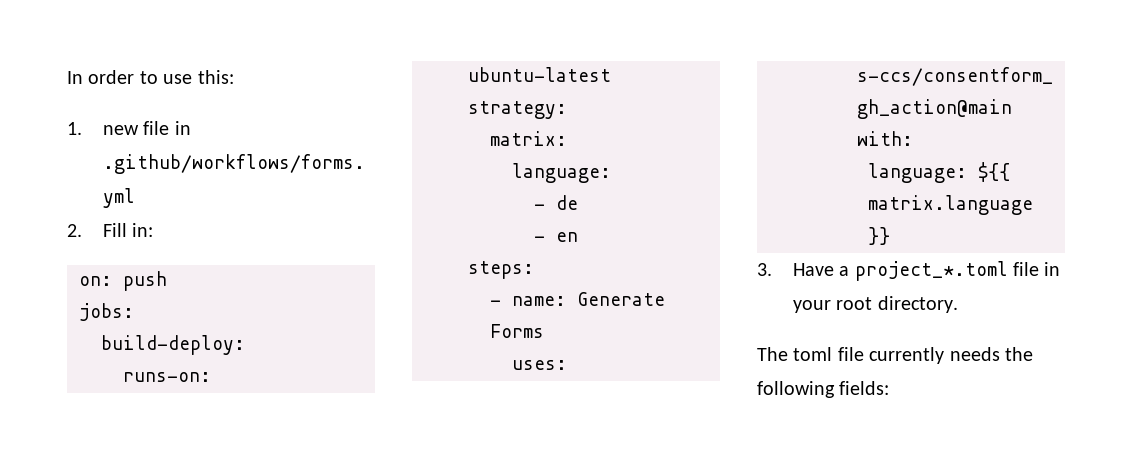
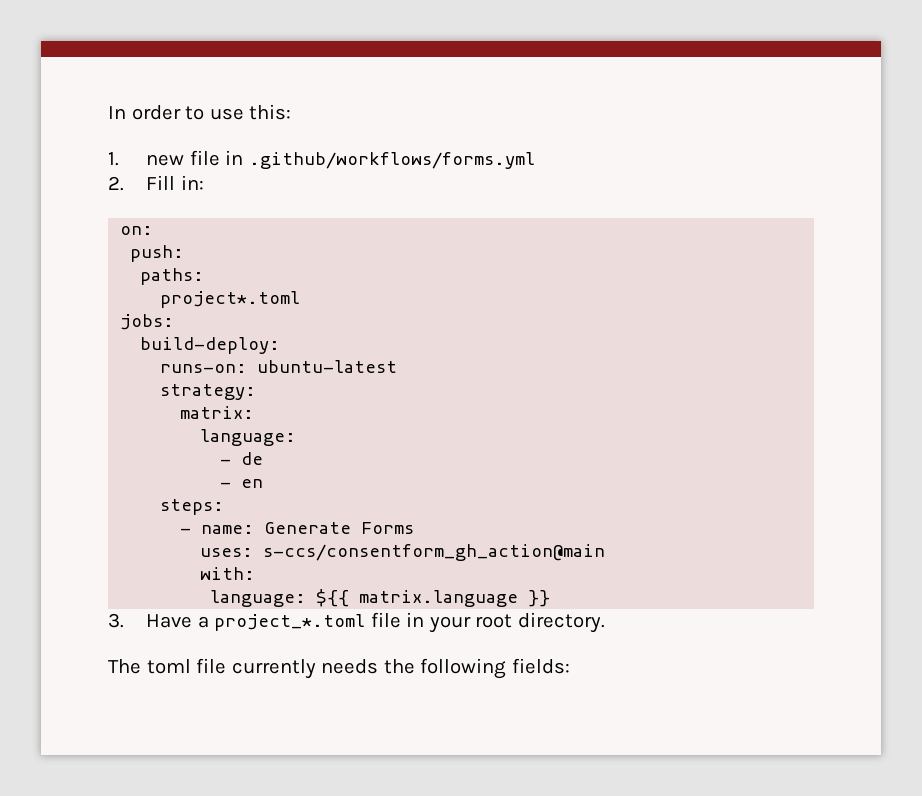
- on: push
+ on:
+ push:
+ paths:
+ project*.toml

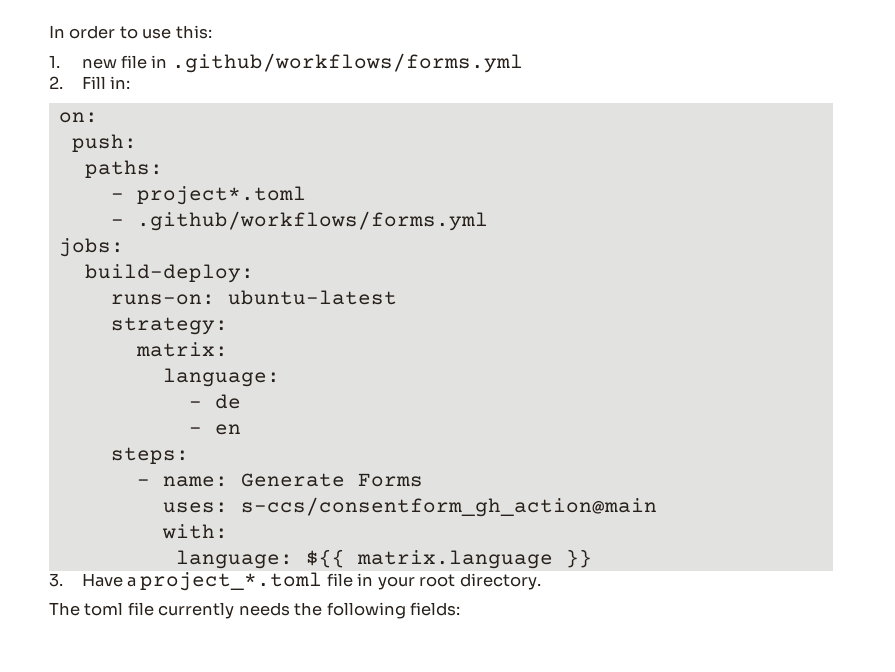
- project*.toml
+ - project*.toml
+ - .github/workflows/forms.yml

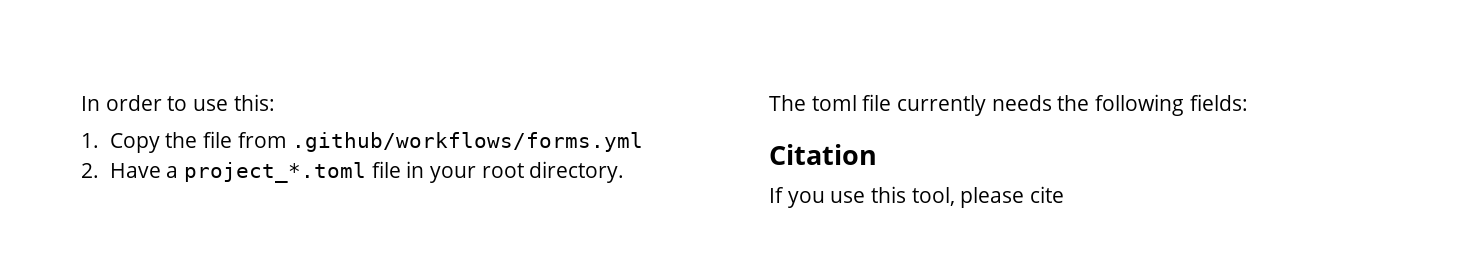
- 1. new file in .github/workflows/forms.yml
- 2. Fill in:
- on:
- push:
- paths:
- - project*.toml
- - .github/workflows/forms.yml
- jobs:
- build-deploy:
- runs-on: ubuntu-latest
- strategy:
- matrix:
- language:
- - de
- - en
- steps:
- - name: Generate Forms
- uses: s-ccs/consentform_gh_action@main
- with:
- language: ${{ matrix.language }}
- 3. Have a project_*.toml file in your root directory.
+ 1. Copy the file from .github/workflows/forms.yml
+ 2. Have a project_*.toml file in your root directory.
+ Citation
+ If you use this tool, please cite

